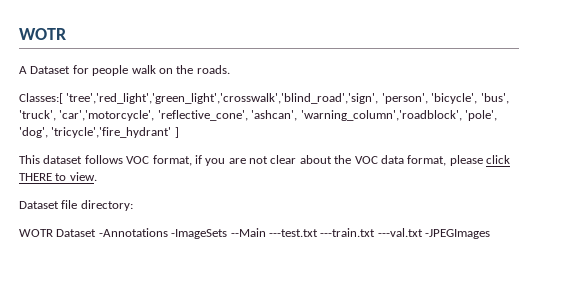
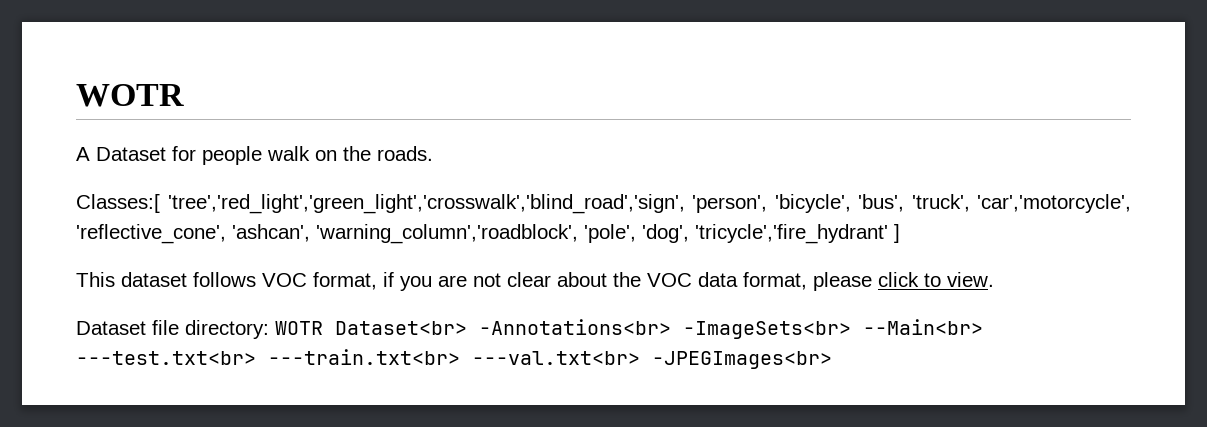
- This dataset follows VOC format, if you are not clear about the VOC data format, please click THERE to view.
+ This dataset follows VOC format, if you are not clear about the VOC data format, please click to view.
- Dataset file directory:
- WOTR Dataset -Annotations -ImageSets --Main ---test.txt ---train.txt ---val.txt -JPEGImages
+ Dataset file directory: WOTR Dataset<br> -Annotations<br> -ImageSets<br> --Main<br> ---test.txt<br> ---train.txt<br> ---val.txt<br> -JPEGImages<br>

